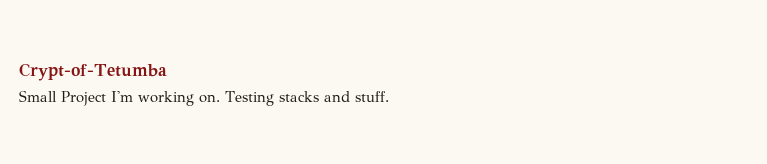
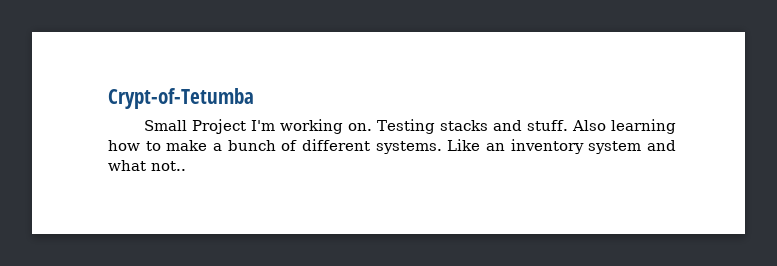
+ Also learning how to make a bunch of different systems. Like an inventory system and what not..

